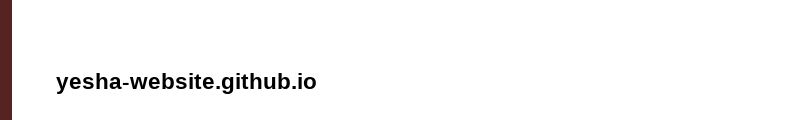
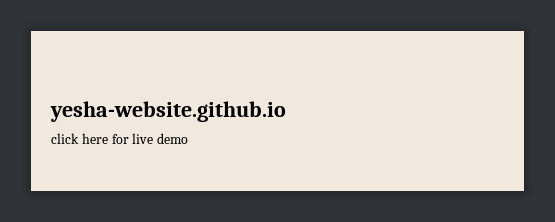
+ click here for live demo

